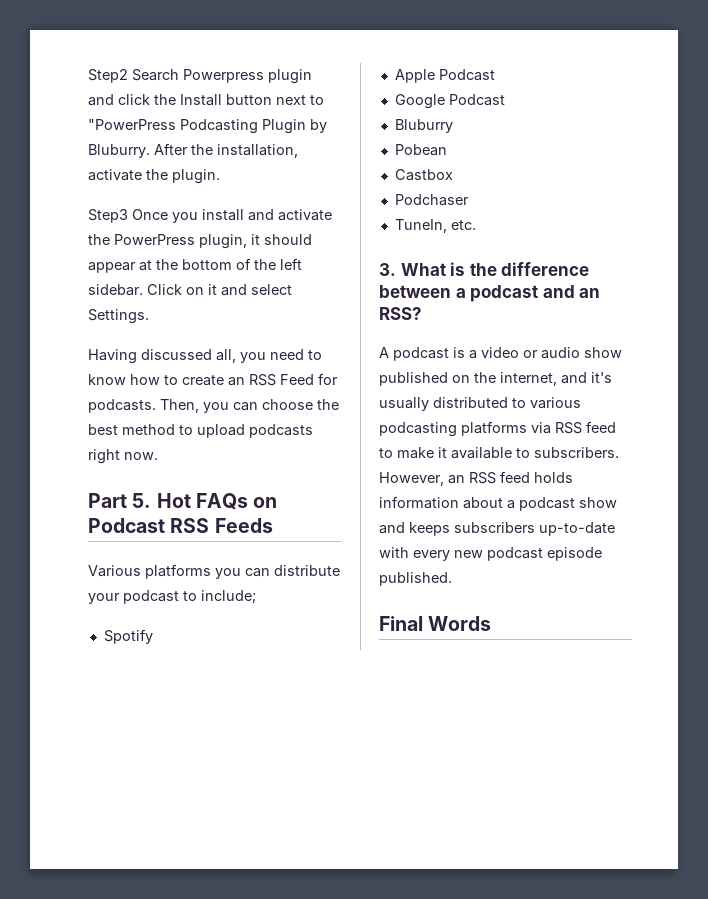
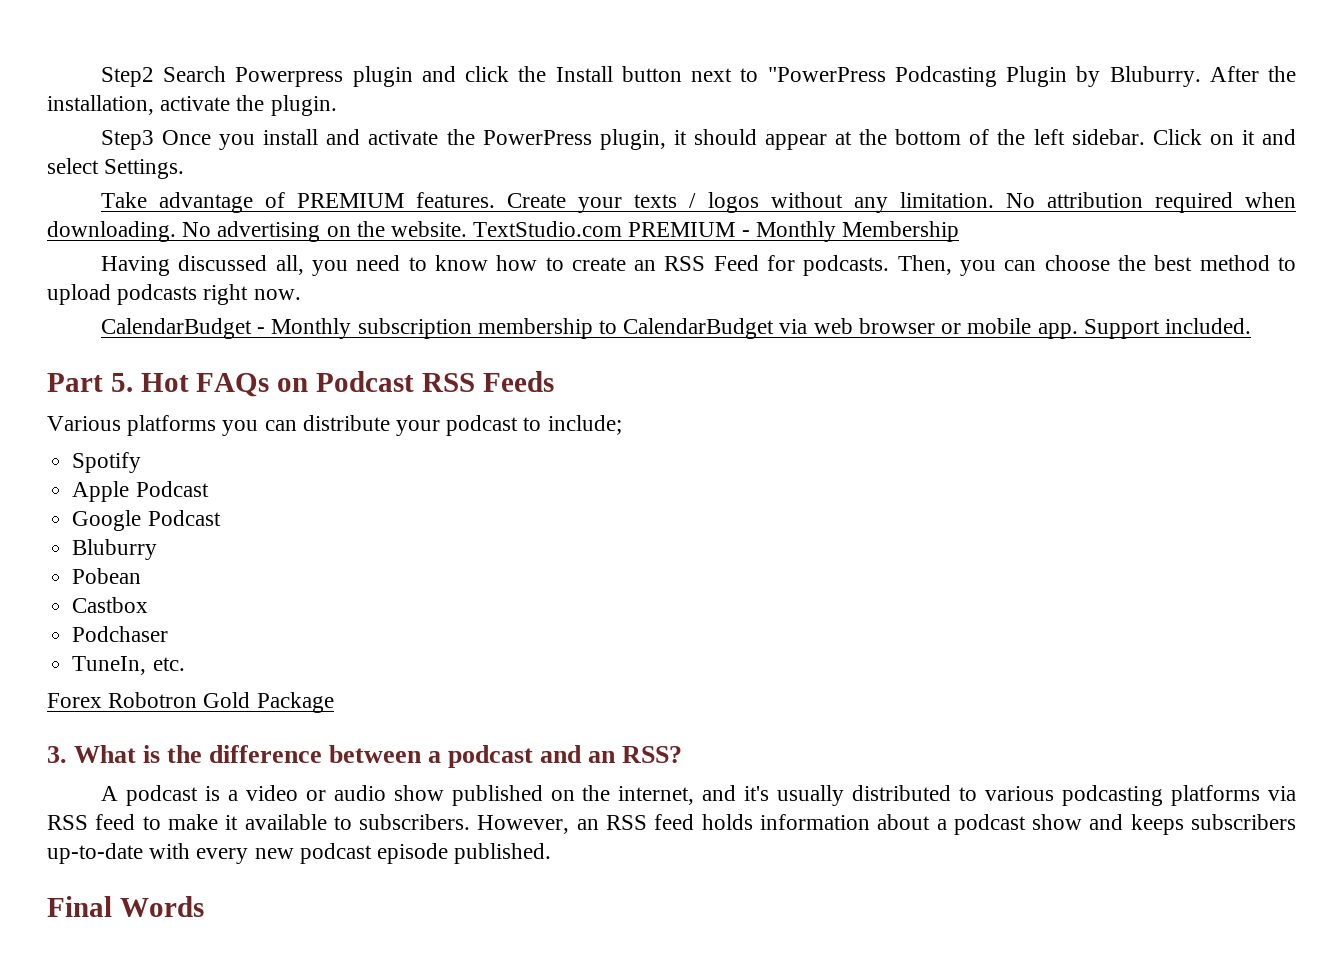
+ Take advantage of PREMIUM features. Create your texts / logos without any limitation. No attribution required when downloading. No advertising on the website. TextStudio.com PREMIUM - Monthly Membership
+ CalendarBudget - Monthly subscription membership to CalendarBudget via web browser or mobile app. Support included.
+ Forex Robotron Gold Package

